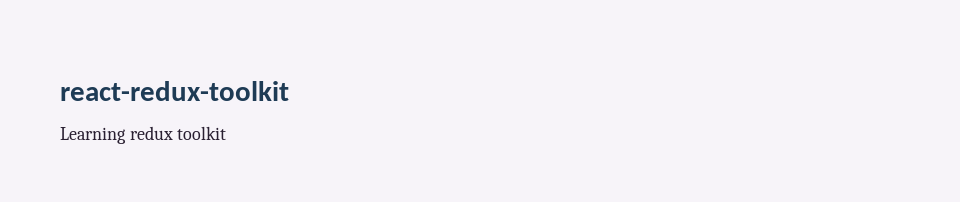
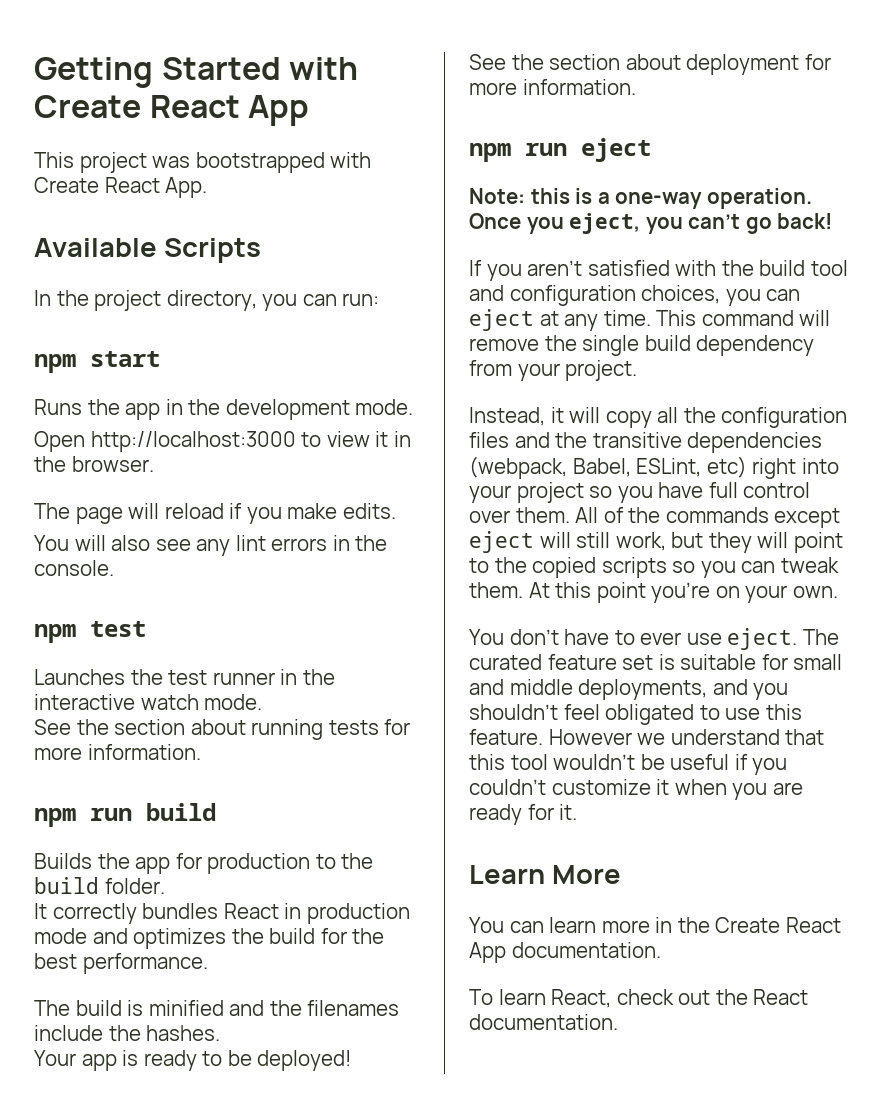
- react-redux-toolkit
- Learning redux toolkit
+ Getting Started with Create React App
+ This project was bootstrapped with Create React App.
+ Available Scripts
+ In the project directory, you can run:
+ npm start
+ Runs the app in the development mode.
+ Open http://localhost:3000 to view it in the browser.
+ The page will reload if you make edits.
+ You will also see any lint errors in the console.
+ npm test
+ Launches the test runner in the interactive watch mode.
+ See the section about running tests for more information.
+ npm run build
+ Builds the app for production to the build folder.
+ It correctly bundles React in production mode and optimizes the build for the best performance.
+ The build is minified and the filenames include the hashes.
+ Your app is ready to be deployed!
+ See the section about deployment for more information.
+ npm run eject
+ Note: this is a one-way operation. Once you eject, you can’t go back!
+ If you aren’t satisfied with the build tool and configuration choices, you can eject at any time. This command will remove the single build dependency from your project.
+ Instead, it will copy all the configuration files and the transitive dependencies (webpack, Babel, ESLint, etc) right into your project so you have full control over them. All of the commands except eject will still work, but they will point to the copied scripts so you can tweak them. At this point you’re on your own.
+ You don’t have to ever use eject. The curated feature set is suitable for small and middle deployments, and you shouldn’t feel obligated to use this feature. However we understand that this tool wouldn’t be useful if you couldn’t customize it when you are ready for it.
+ Learn More
+ You can learn more in the Create React App documentation.
+ To learn React, check out the React documentation.

